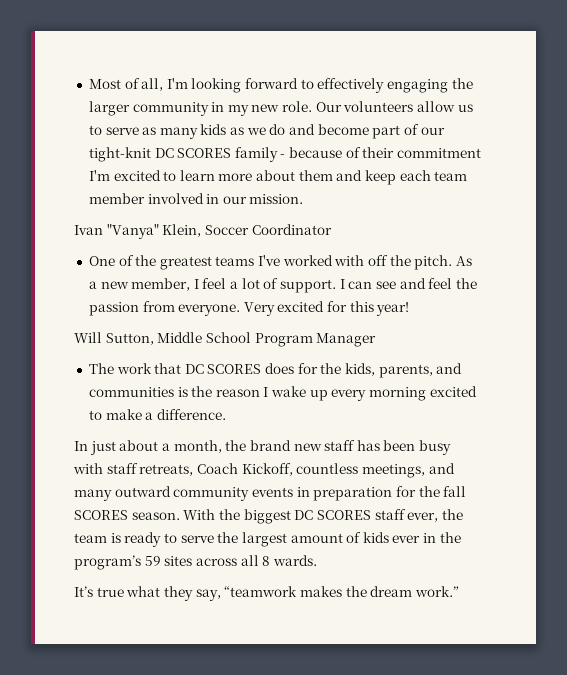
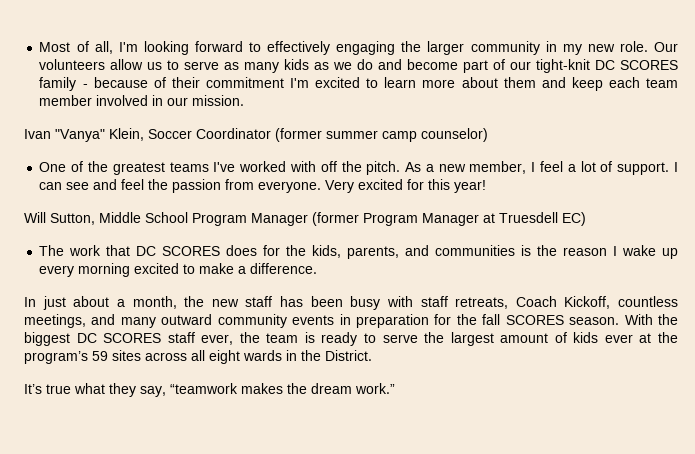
- Ivan "Vanya" Klein, Soccer Coordinator
+ Ivan "Vanya" Klein, Soccer Coordinator (former summer camp counselor)
- Will Sutton, Middle School Program Manager
+ Will Sutton, Middle School Program Manager (former Program Manager at Truesdell EC)
- In just about a month, the brand new staff has been busy with staff retreats, Coach Kickoff, countless meetings, and many outward community events in preparation for the fall SCORES season.
+ In just about a month, the new staff has been busy with staff retreats, Coach Kickoff, countless meetings, and many outward community events in preparation for the fall SCORES season.
- With the biggest DC SCORES staff ever, the team is ready to serve the largest amount of kids ever in the program’s 59 sites across all 8 wards.
+ With the biggest DC SCORES staff ever, the team is ready to serve the largest amount of kids ever at the program’s 59 sites across all eight wards in the District.

